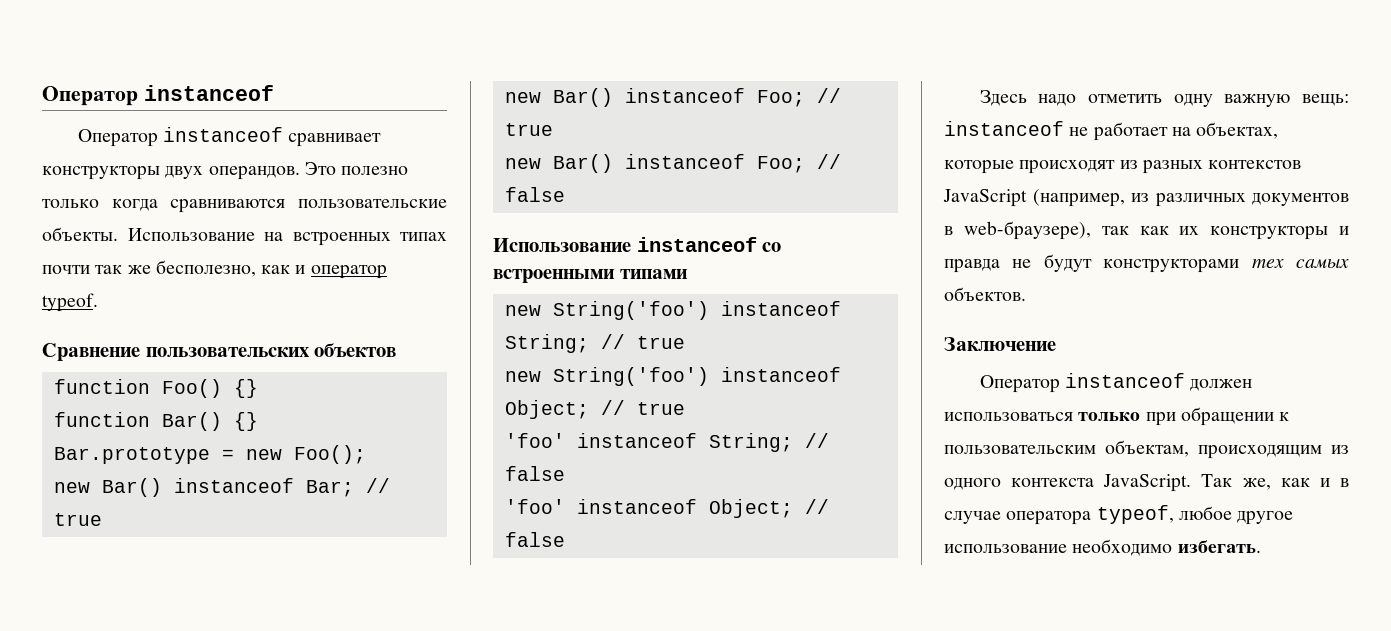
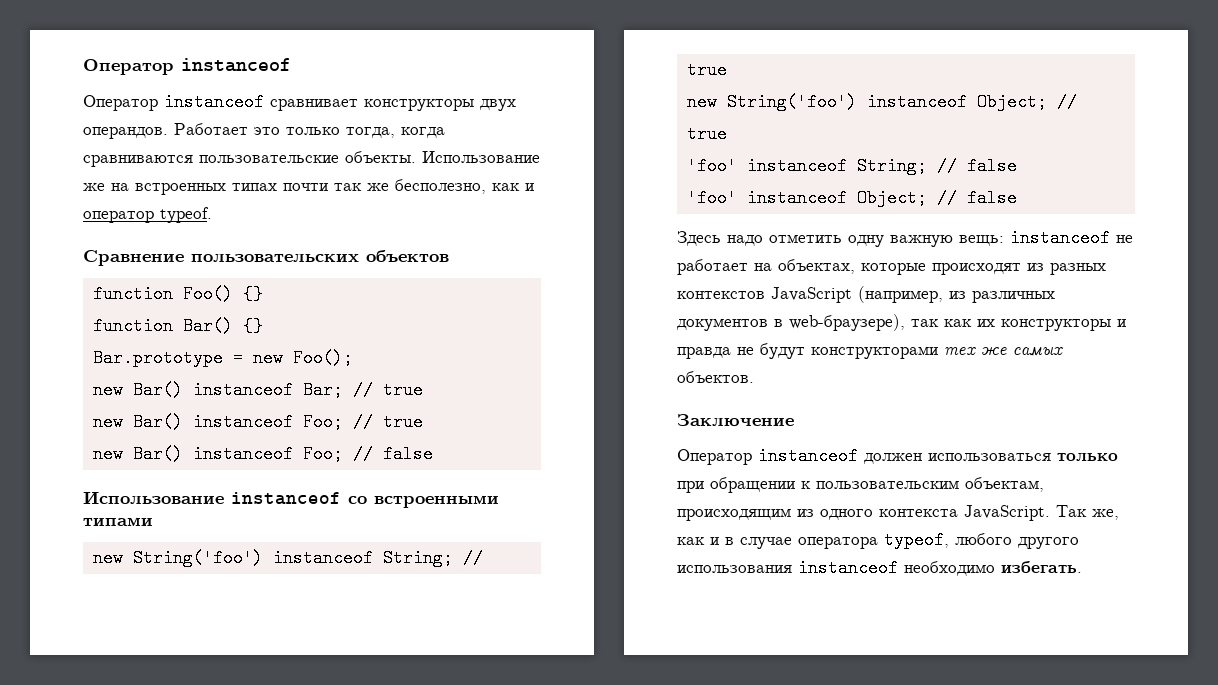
- Это полезно только когда сравниваются пользовательские объекты.
+ Работает это только тогда, когда сравниваются пользовательские объекты.
- Использование на встроенных типах почти так же бесполезно, как и оператор typeof.
+ Использование же на встроенных типах почти так же бесполезно, как и оператор typeof.
- Здесь надо отметить одну важную вещь: instanceof не работает на объектах, которые происходят из разных контекстов JavaScript (например, из различных документов в web-браузере), так как их конструкторы и правда не будут конструкторами тех самых объектов.
+ Здесь надо отметить одну важную вещь: instanceof не работает на объектах, которые происходят из разных контекстов JavaScript (например, из различных документов в web-браузере), так как их конструкторы и правда не будут конструкторами тех же самых объектов.
- Так же, как и в случае оператора typeof, любое другое использование необходимо избегать.
+ Так же, как и в случае оператора typeof, любого другого использования instanceof необходимо избегать.

